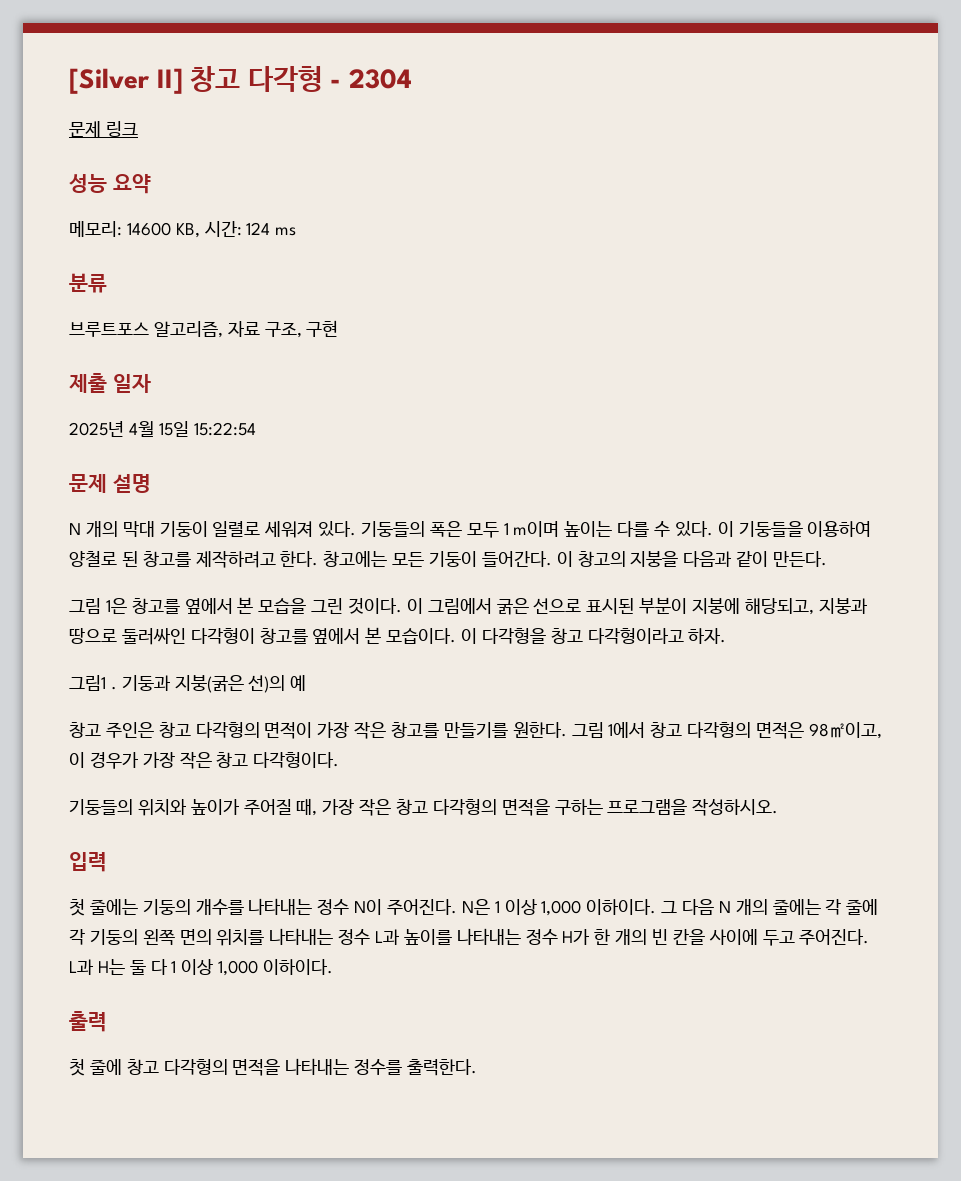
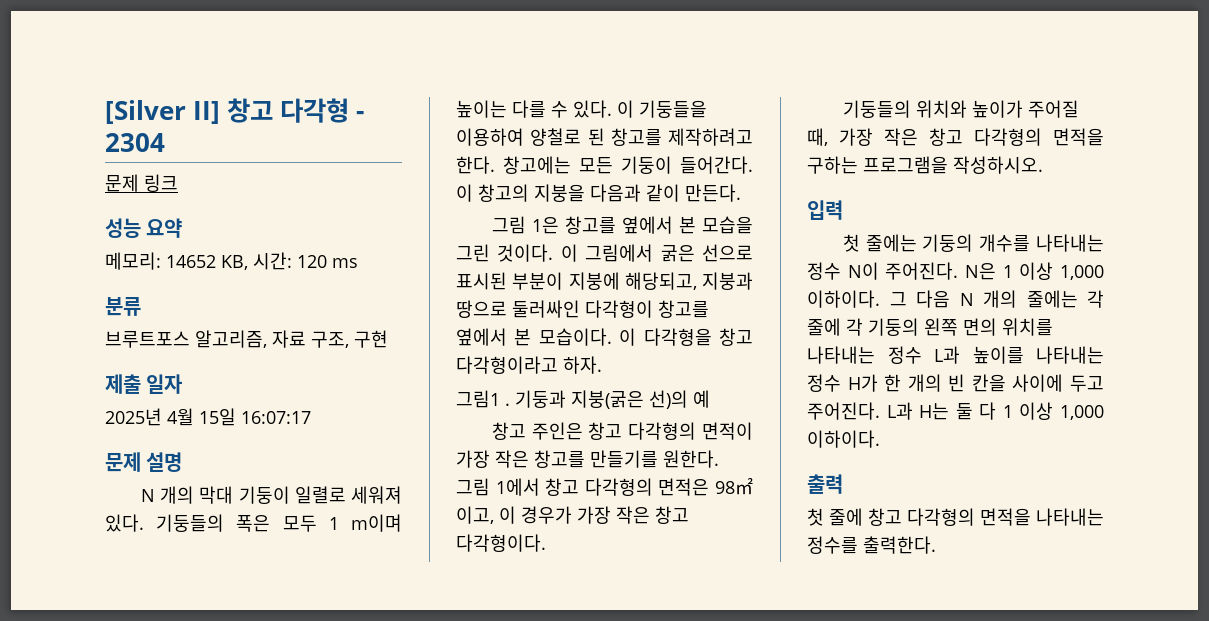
- 메모리: 14600 KB, 시간: 124 ms
+ 메모리: 14652 KB, 시간: 120 ms
- 2025년 4월 15일 15:22:54
+ 2025년 4월 15일 16:07:17

